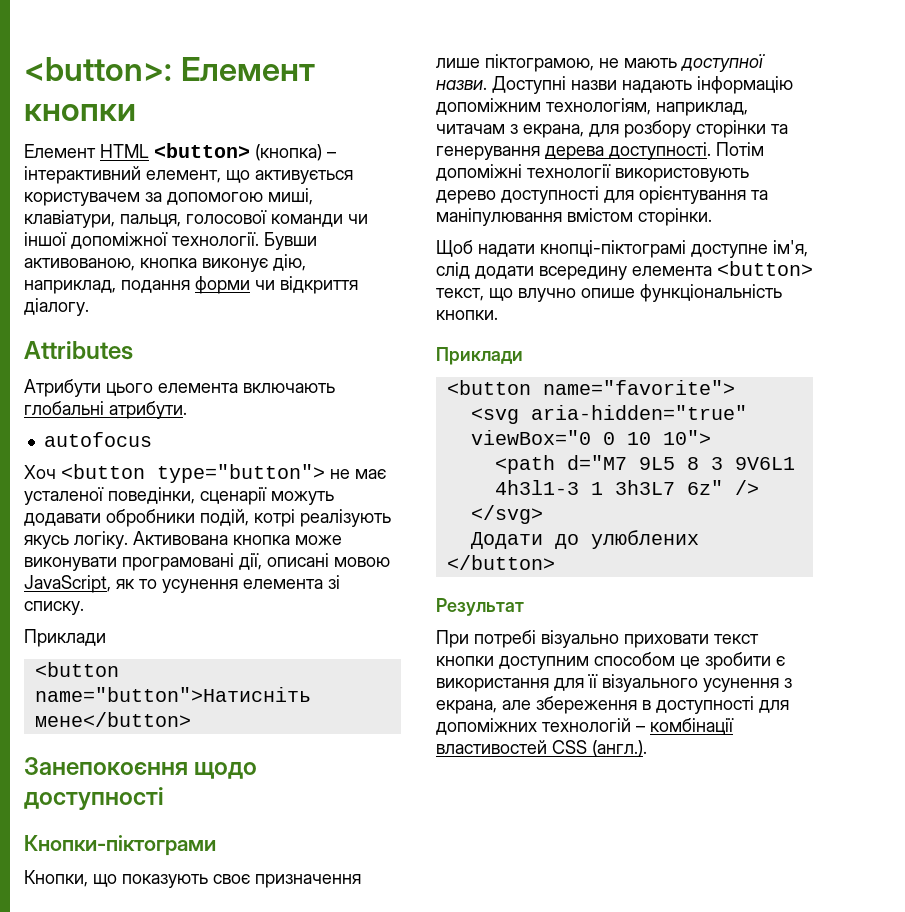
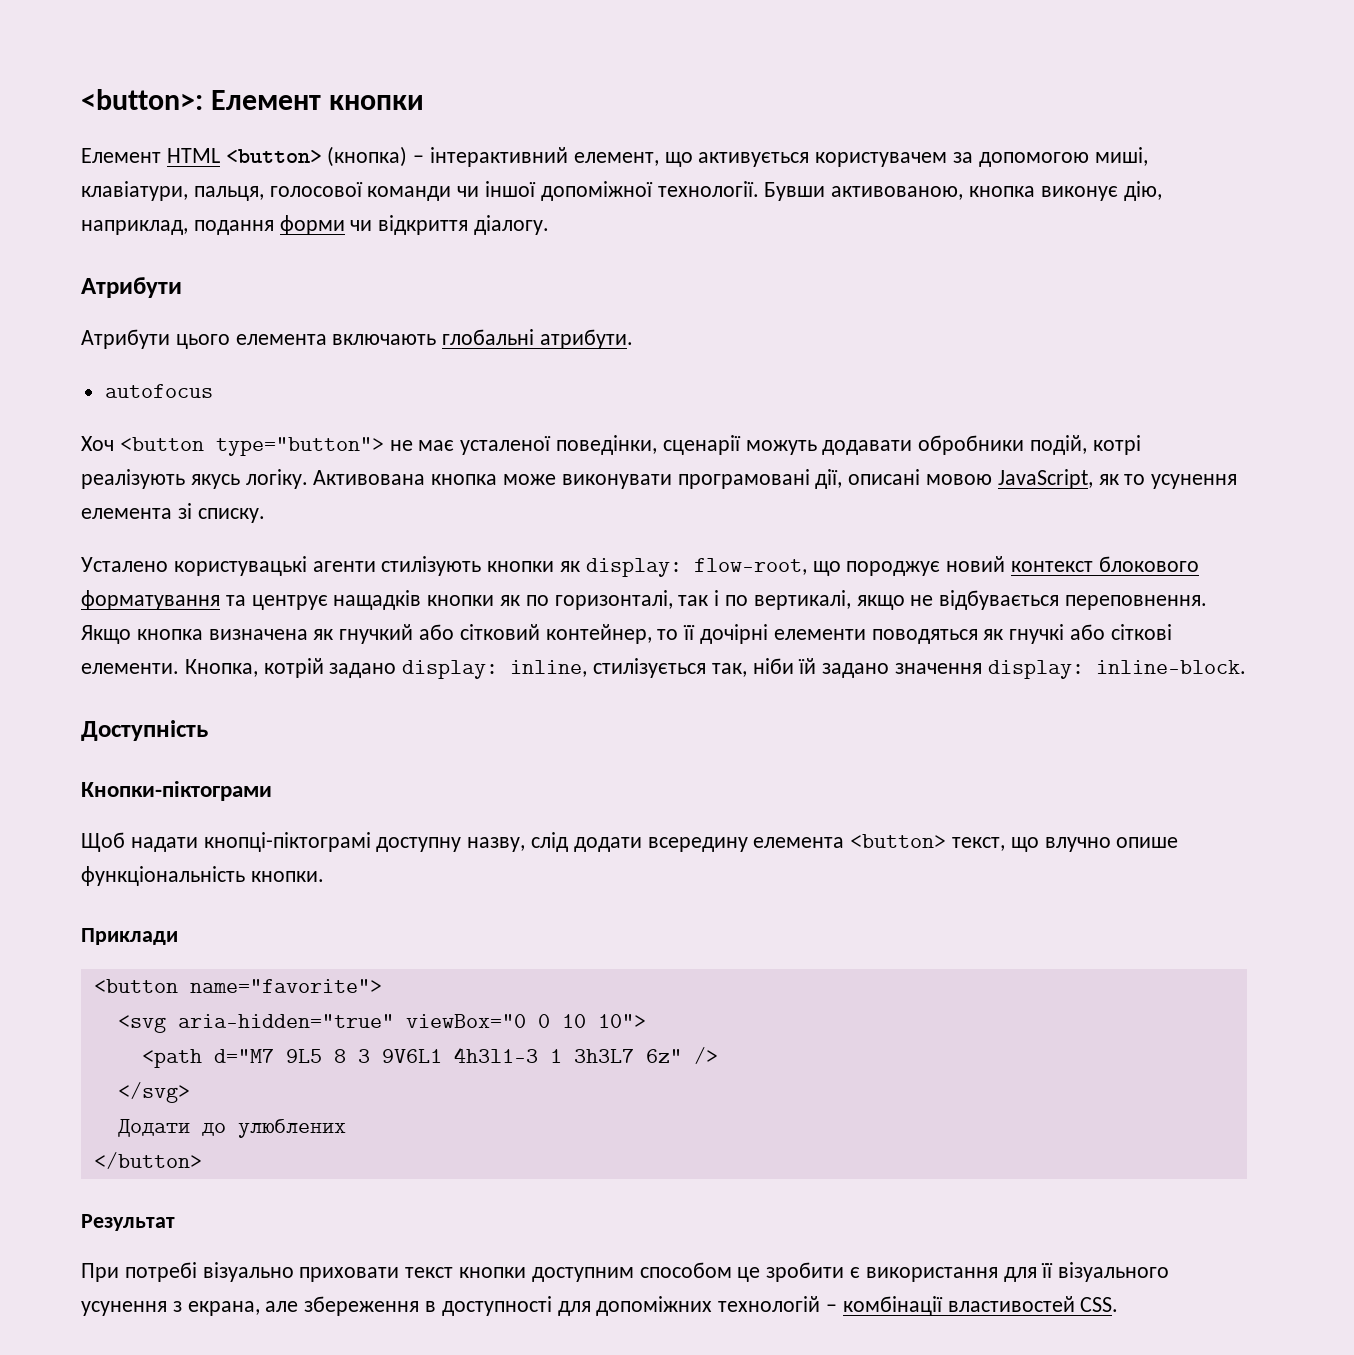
  Бувши активованою, кнопка виконує дію, наприклад, подання форми чи відкриття діалогу.
- Attributes
+ Атрибути
  Активована кнопка може виконувати програмовані дії, описані мовою JavaScript, як то усунення елемента зі списку.
- Приклади
- <button name="button">Натисніть мене</button>
- Занепокоєння щодо доступності
+ Усталено користувацькі агенти стилізують кнопки як display: flow-root, що породжує новий контекст блокового форматування та центрує нащадків кнопки як по горизонталі, так і по вертикалі, якщо не відбувається переповнення. Якщо кнопка визначена як гнучкий або сітковий контейнер, то її дочірні елементи поводяться як гнучкі або сіткові елементи. Кнопка, котрій задано display: inline, стилізується так, ніби їй задано значення display: inline-block.
+ Доступність
  Кнопки-піктограми
- Кнопки, що показують своє призначення лише піктограмою, не мають доступної назви. Доступні назви надають інформацію допоміжним технологіям, наприклад, читачам з екрана, для розбору сторінки та генерування дерева доступності. Потім допоміжні технології використовують дерево доступності для орієнтування та маніпулювання вмістом сторінки.
- Щоб надати кнопці-піктограмі доступне ім'я, слід додати всередину елемента <button> текст, що влучно опише функціональність кнопки.
+ Щоб надати кнопці-піктограмі доступну назву, слід додати всередину елемента <button> текст, що влучно опише функціональність кнопки.
- При потребі візуально приховати текст кнопки доступним способом це зробити є використання для її візуального усунення з екрана, але збереження в доступності для допоміжних технологій – комбінації властивостей CSS (англ.).
+ При потребі візуально приховати текст кнопки доступним способом це зробити є використання для її візуального усунення з екрана, але збереження в доступності для допоміжних технологій – комбінації властивостей CSS.

